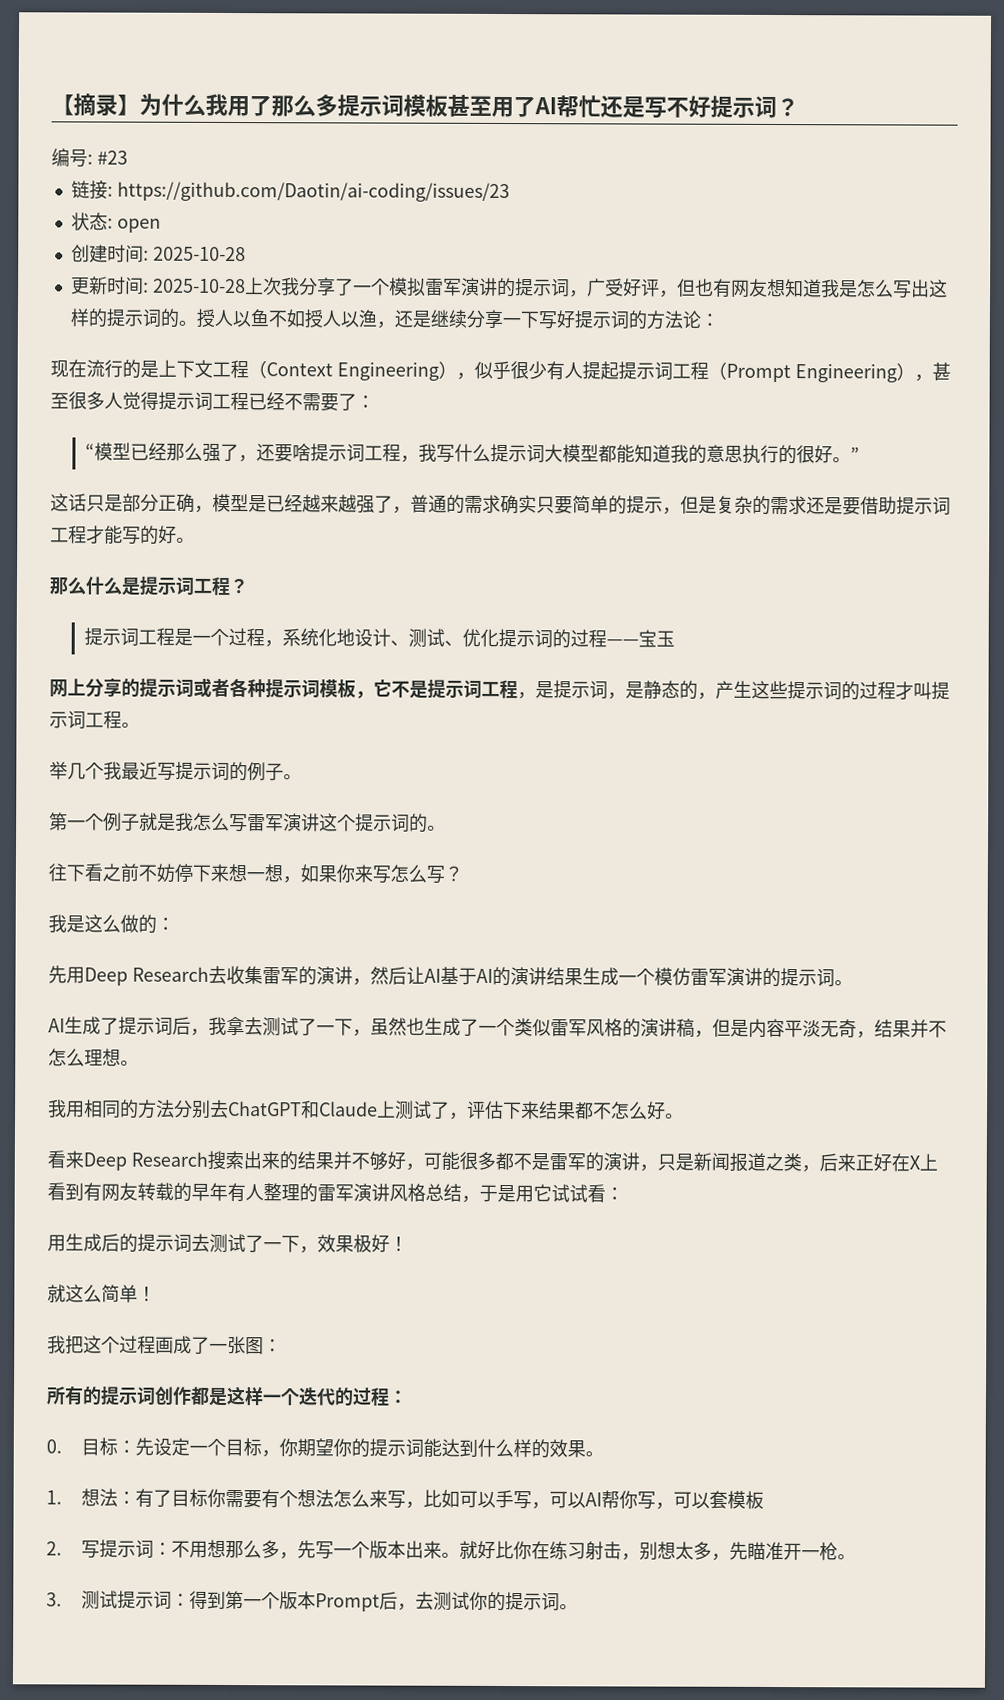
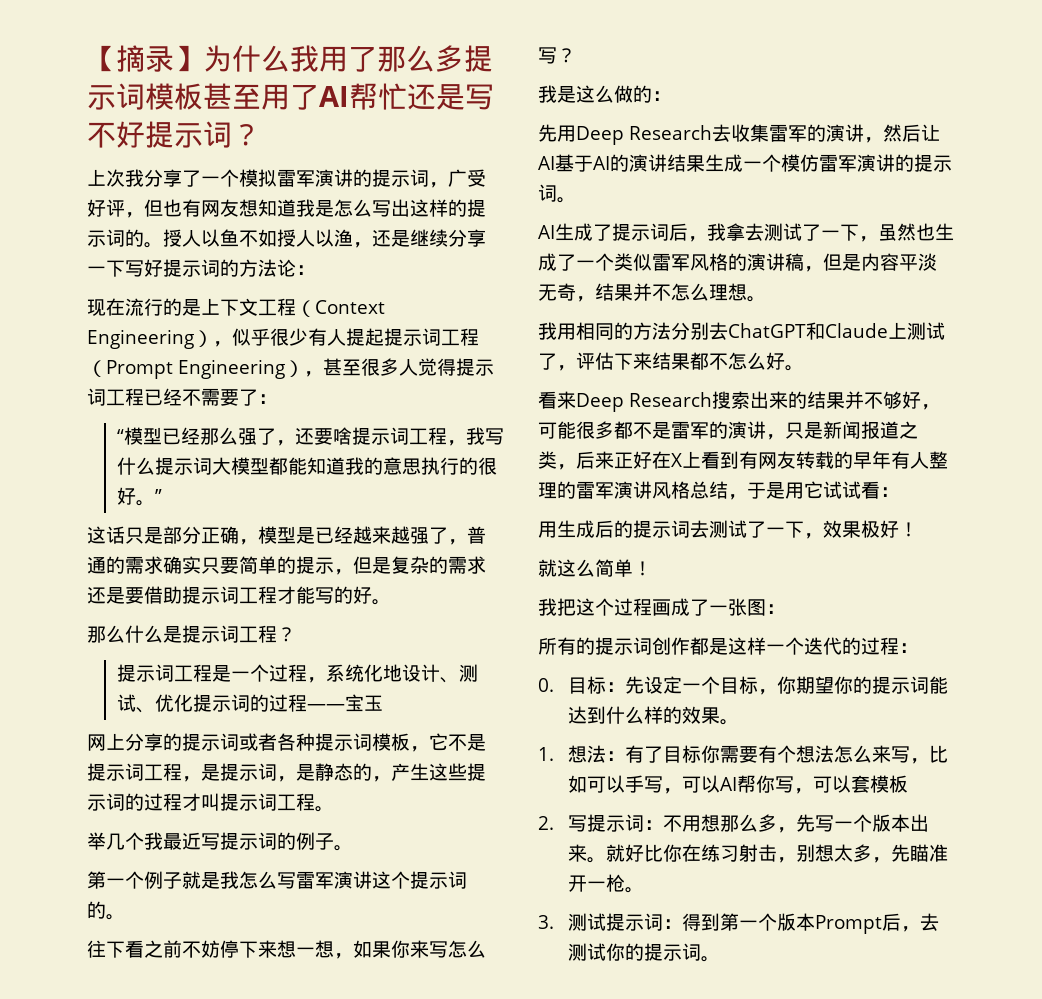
- 编号: #23
- 链接: https://github.com/Daotin/ai-coding/issues/23
- 状态: open
- 创建时间: 2025-10-28
- 更新时间: 2025-10-28上次我分享了一个模拟雷军演讲的提示词，广受好评，但也有网友想知道我是怎么写出这样的提示词的。
+ 上次我分享了一个模拟雷军演讲的提示词，广受好评，但也有网友想知道我是怎么写出这样的提示词的。

